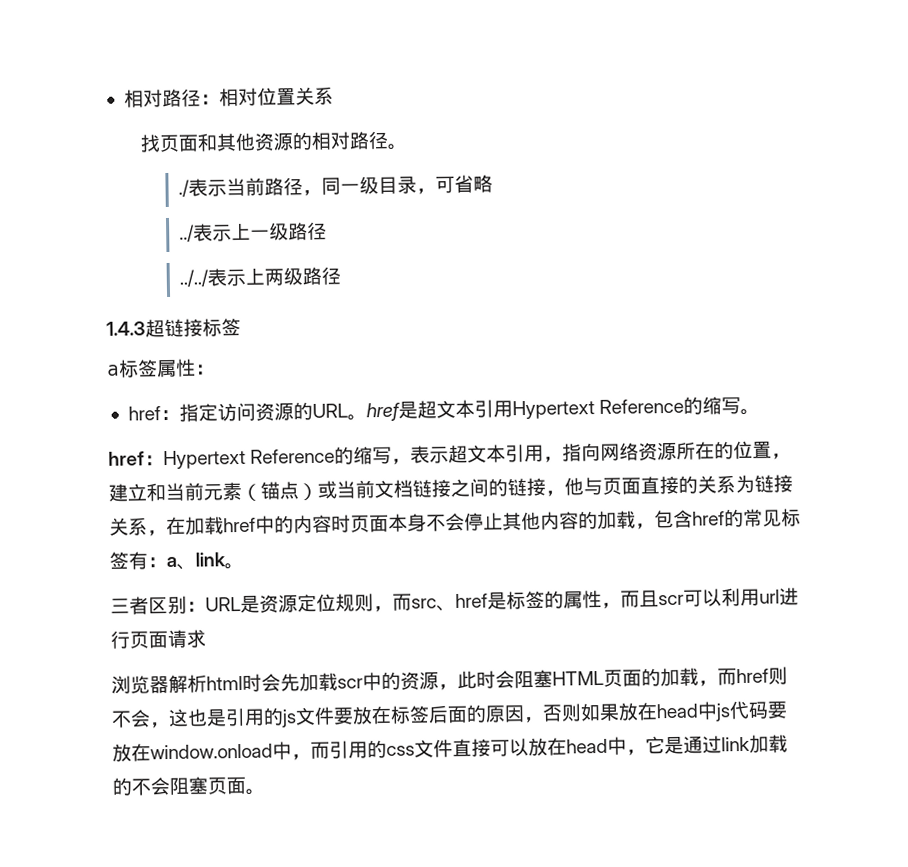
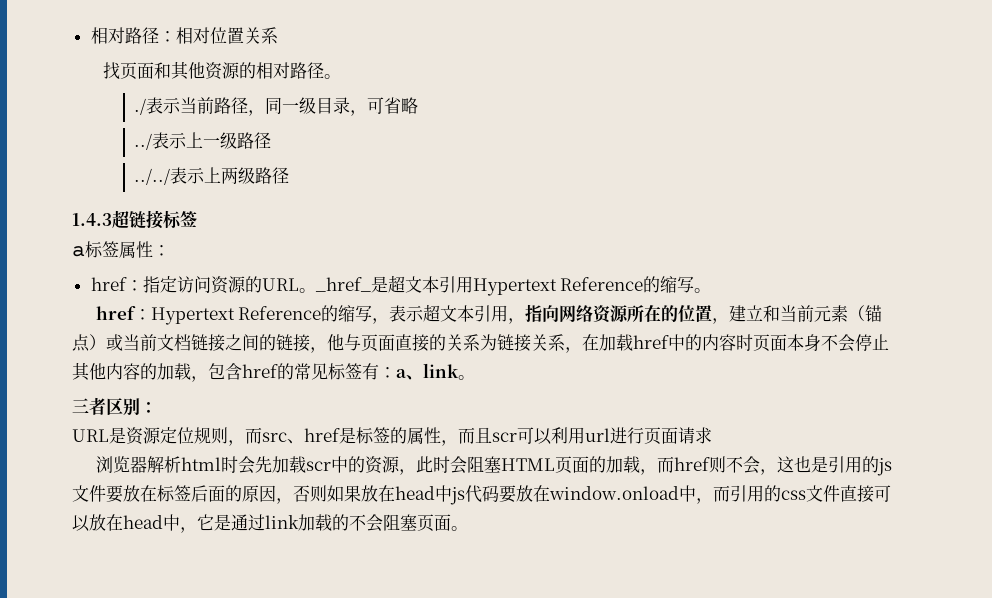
- href：指定访问资源的URL。href是超文本引用Hypertext Reference的缩写。
+ href：指定访问资源的URL。_href_是超文本引用Hypertext Reference的缩写。
- 三者区别：URL是资源定位规则，而src、href是标签的属性，而且scr可以利用url进行页面请求
+ 三者区别：
+ URL是资源定位规则，而src、href是标签的属性，而且scr可以利用url进行页面请求

